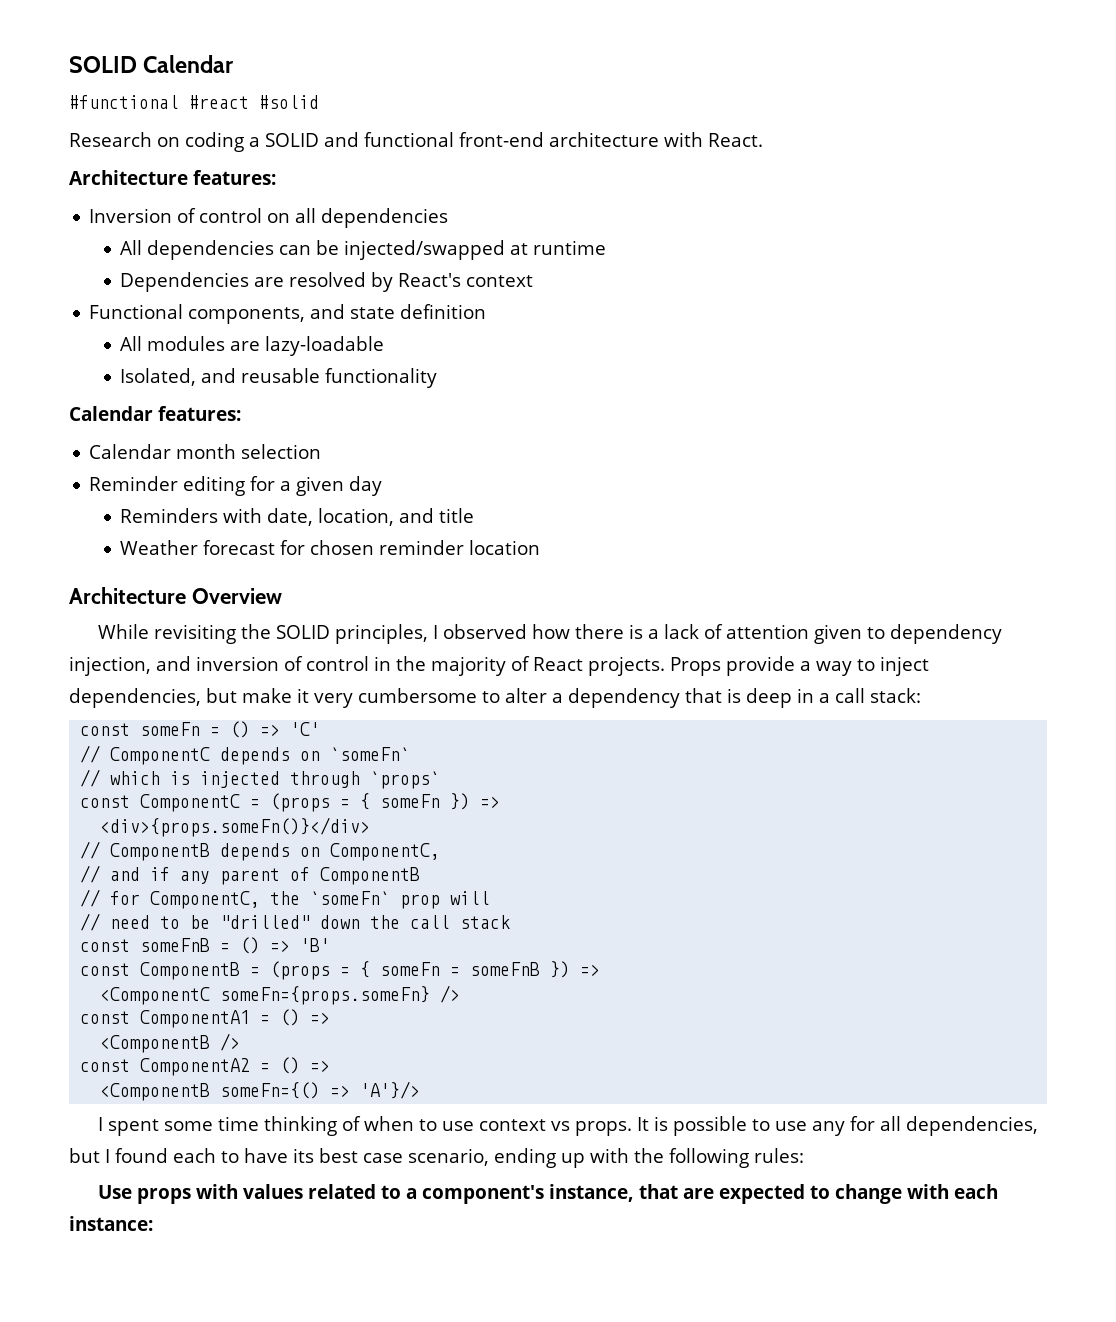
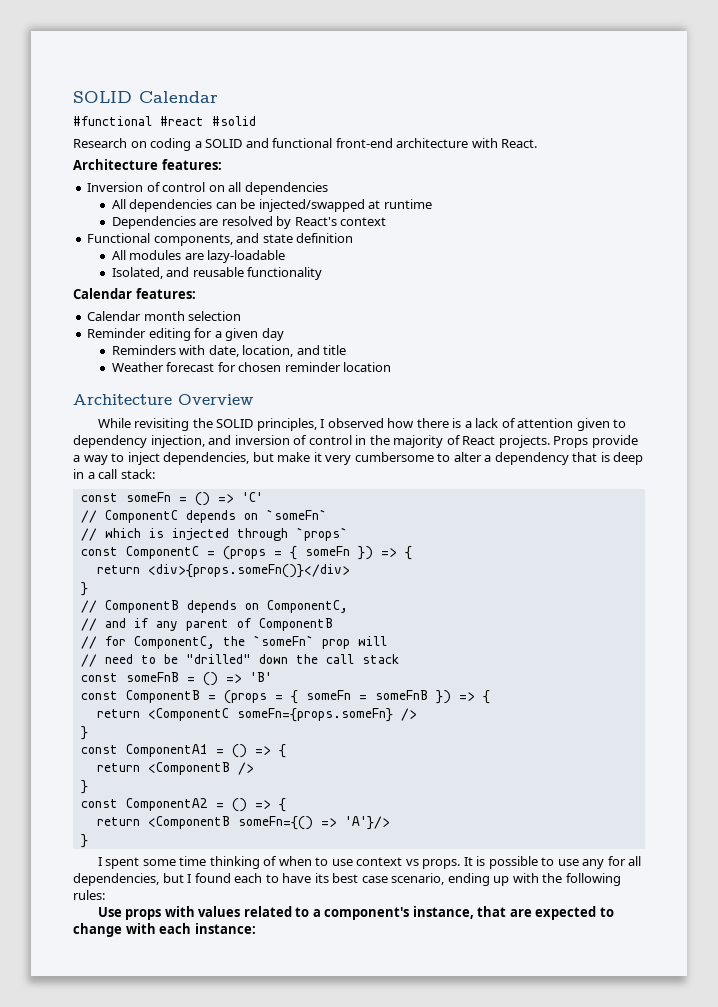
- const ComponentC = (props = { someFn }) =>
- <div>{props.someFn()}</div>
+ const ComponentC = (props = { someFn }) => {
+ return <div>{props.someFn()}</div>
+ }
- const ComponentB = (props = { someFn = someFnB }) =>
- <ComponentC someFn={props.someFn} />
+ const ComponentB = (props = { someFn = someFnB }) => {
+ return <ComponentC someFn={props.someFn} />
+ }
- const ComponentA1 = () =>
- <ComponentB />
+ const ComponentA1 = () => {
+ return <ComponentB />
+ }
- const ComponentA2 = () =>
- <ComponentB someFn={() => 'A'}/>
+ const ComponentA2 = () => {
+ return <ComponentB someFn={() => 'A'}/>
+ }

